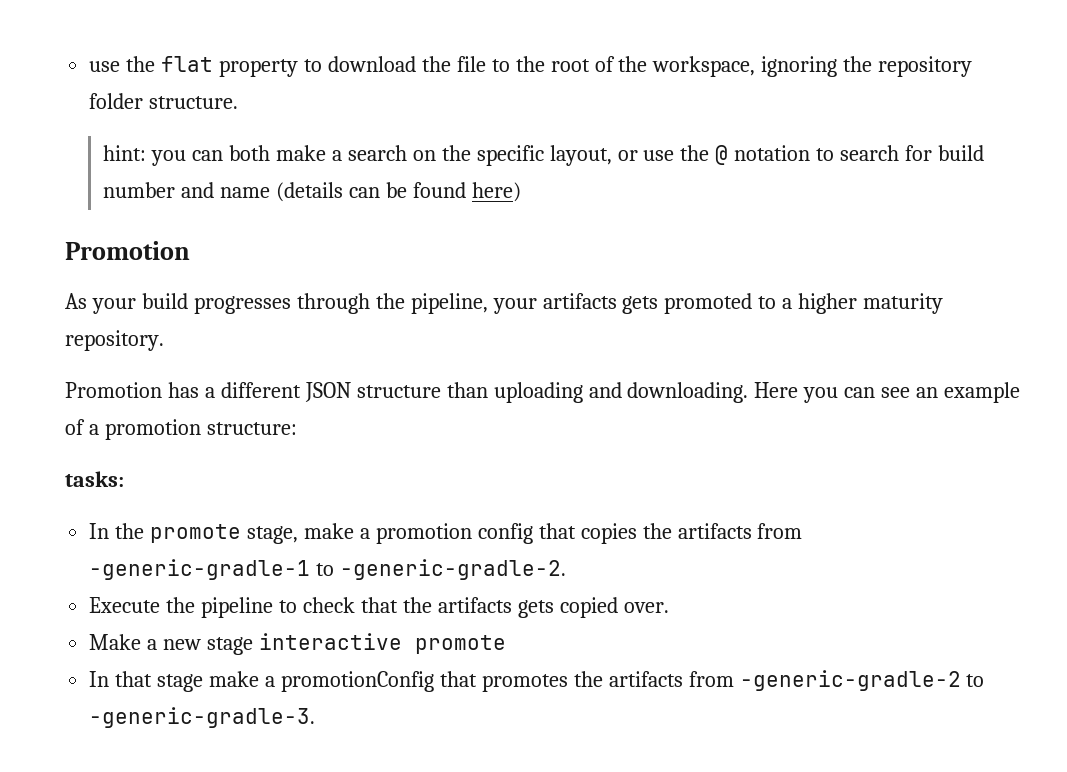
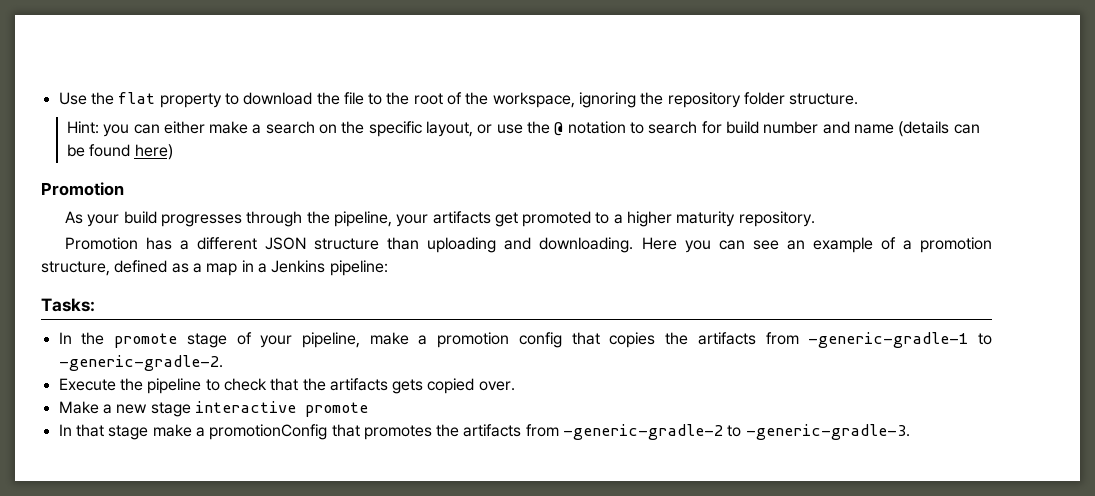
- use the flat property to download the file to the root of the workspace, ignoring the repository folder structure.
+ Use the flat property to download the file to the root of the workspace, ignoring the repository folder structure.
- hint: you can both make a search on the specific layout, or use the @ notation to search for build number and name (details can be found here)
+ Hint: you can either make a search on the specific layout, or use the @ notation to search for build number and name (details can be found here)
- As your build progresses through the pipeline, your artifacts gets promoted to a higher maturity repository.
+ As your build progresses through the pipeline, your artifacts get promoted to a higher maturity repository.
- Here you can see an example of a promotion structure:
- tasks:
+ Here you can see an example of a promotion structure, defined as a map in a Jenkins pipeline:
+ Tasks:
- In the promote stage, make a promotion config that copies the artifacts from -generic-gradle-1 to -generic-gradle-2.
+ In the promote stage of your pipeline, make a promotion config that copies the artifacts from -generic-gradle-1 to -generic-gradle-2.

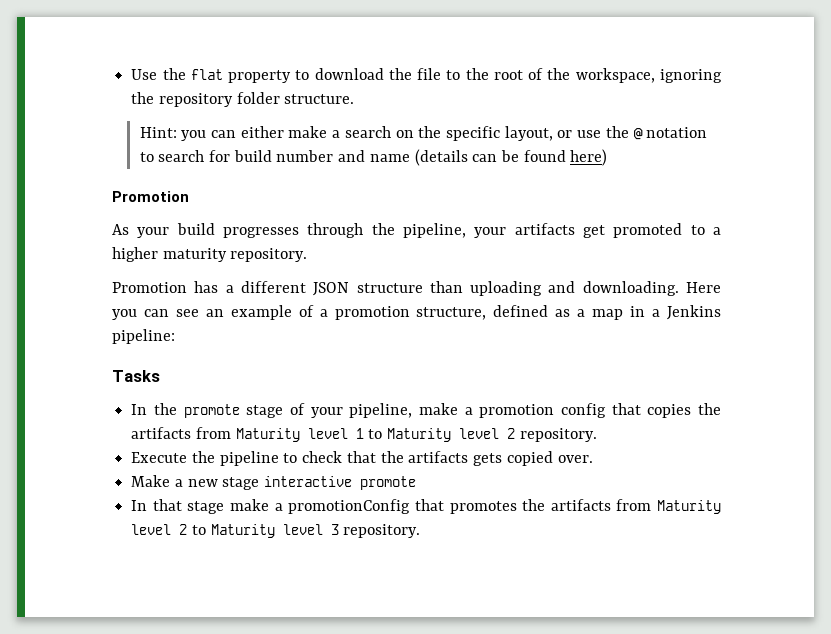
- Tasks:
+ Tasks
- In the promote stage of your pipeline, make a promotion config that copies the artifacts from -generic-gradle-1 to -generic-gradle-2.
+ In the promote stage of your pipeline, make a promotion config that copies the artifacts from Maturity level 1 to Maturity level 2 repository.
- In that stage make a promotionConfig that promotes the artifacts from -generic-gradle-2 to -generic-gradle-3.
+ In that stage make a promotionConfig that promotes the artifacts from Maturity level 2 to Maturity level 3 repository.

